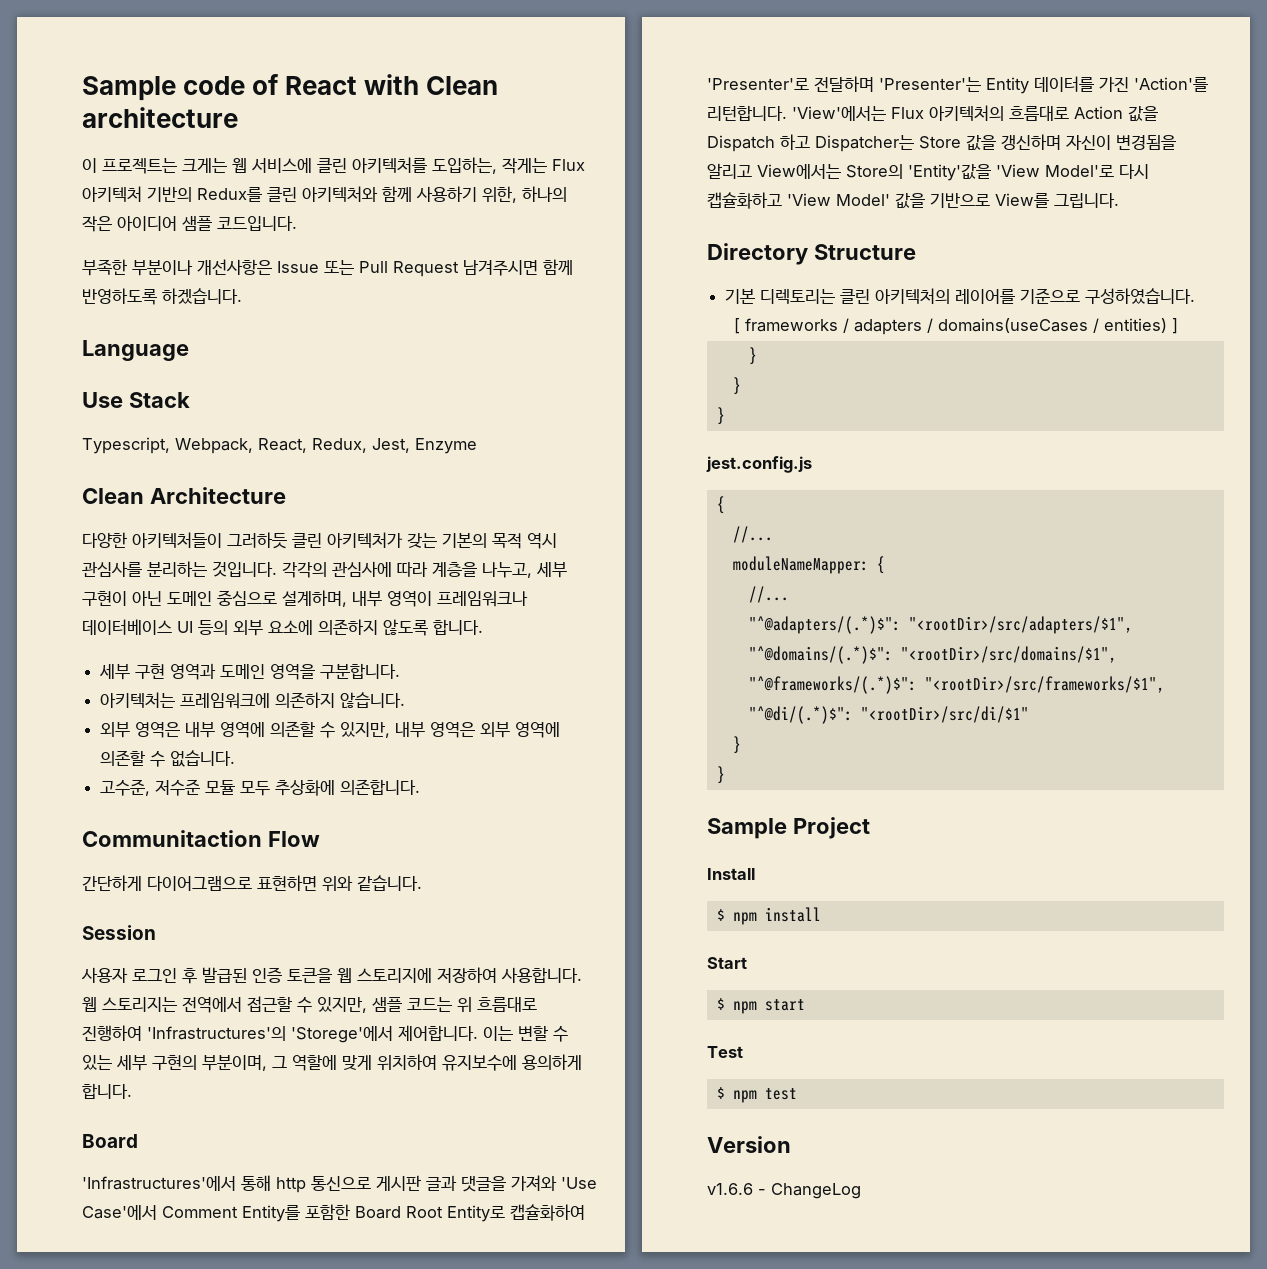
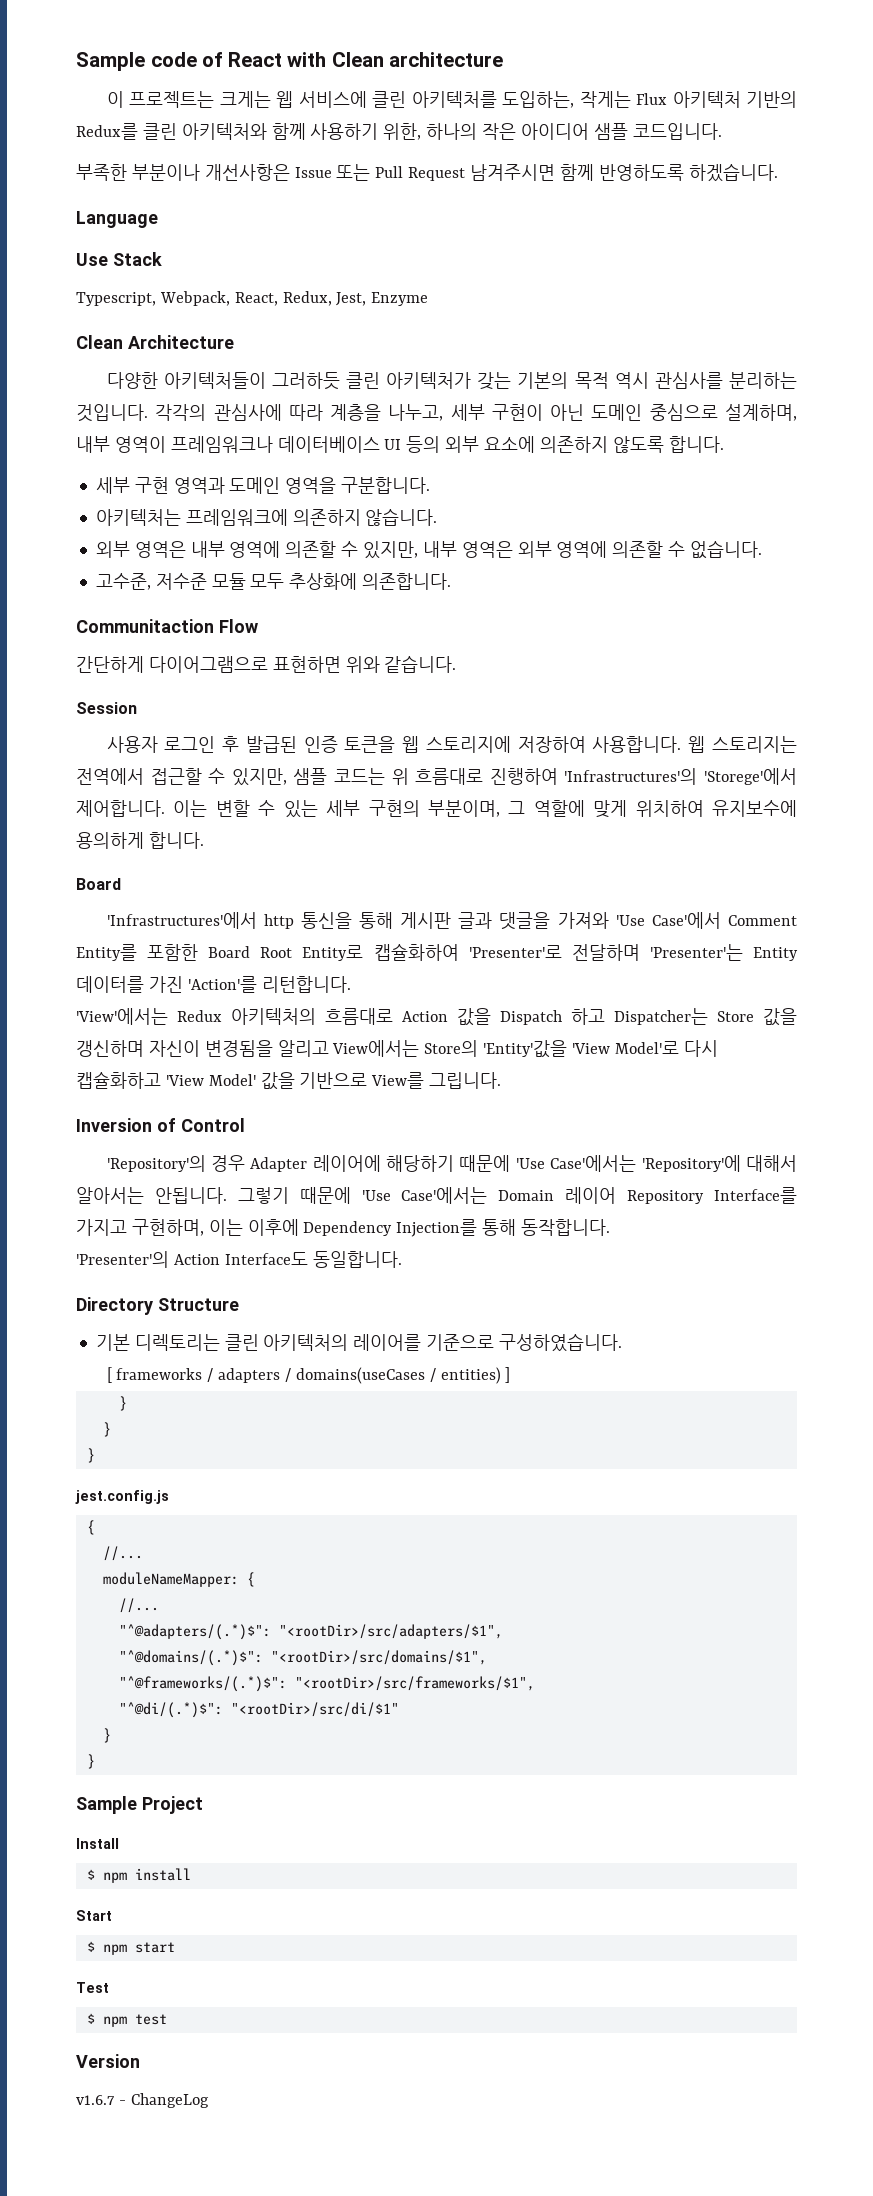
- 'Infrastructures'에서 통해 http 통신으로 게시판 글과 댓글을 가져와 'Use Case'에서 Comment Entity를 포함한 Board Root Entity로 캡슐화하여 'Presenter'로 전달하며 'Presenter'는 Entity 데이터를 가진 'Action'를 리턴합니다. 'View'에서는 Flux 아키텍처의 흐름대로 Action 값을 Dispatch 하고 Dispatcher는 Store 값을 갱신하며 자신이 변경됨을 알리고 View에서는 Store의 'Entity'값을 'View Model'로 다시 캡슐화하고 'View Model' 값을 기반으로 View를 그립니다.
+ 'Infrastructures'에서 http 통신을 통해 게시판 글과 댓글을 가져와 'Use Case'에서 Comment Entity를 포함한 Board Root Entity로 캡슐화하여 'Presenter'로 전달하며 'Presenter'는 Entity 데이터를 가진 'Action'를 리턴합니다.
+ 'View'에서는 Redux 아키텍처의 흐름대로 Action 값을 Dispatch 하고 Dispatcher는 Store 값을 갱신하며 자신이 변경됨을 알리고 View에서는 Store의 'Entity'값을 'View Model'로 다시 캡슐화하고 'View Model' 값을 기반으로 View를 그립니다.
+ Inversion of Control
+ 'Repository'의 경우 Adapter 레이어에 해당하기 때문에 'Use Case'에서는 'Repository'에 대해서 알아서는 안됩니다. 그렇기 때문에 'Use Case'에서는 Domain 레이어 Repository Interface를 가지고 구현하며, 이는 이후에 Dependency Injection를 통해 동작합니다.
+ 'Presenter'의 Action Interface도 동일합니다.
- v1.6.6 - ChangeLog
+ v1.6.7 - ChangeLog

